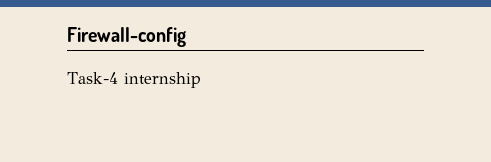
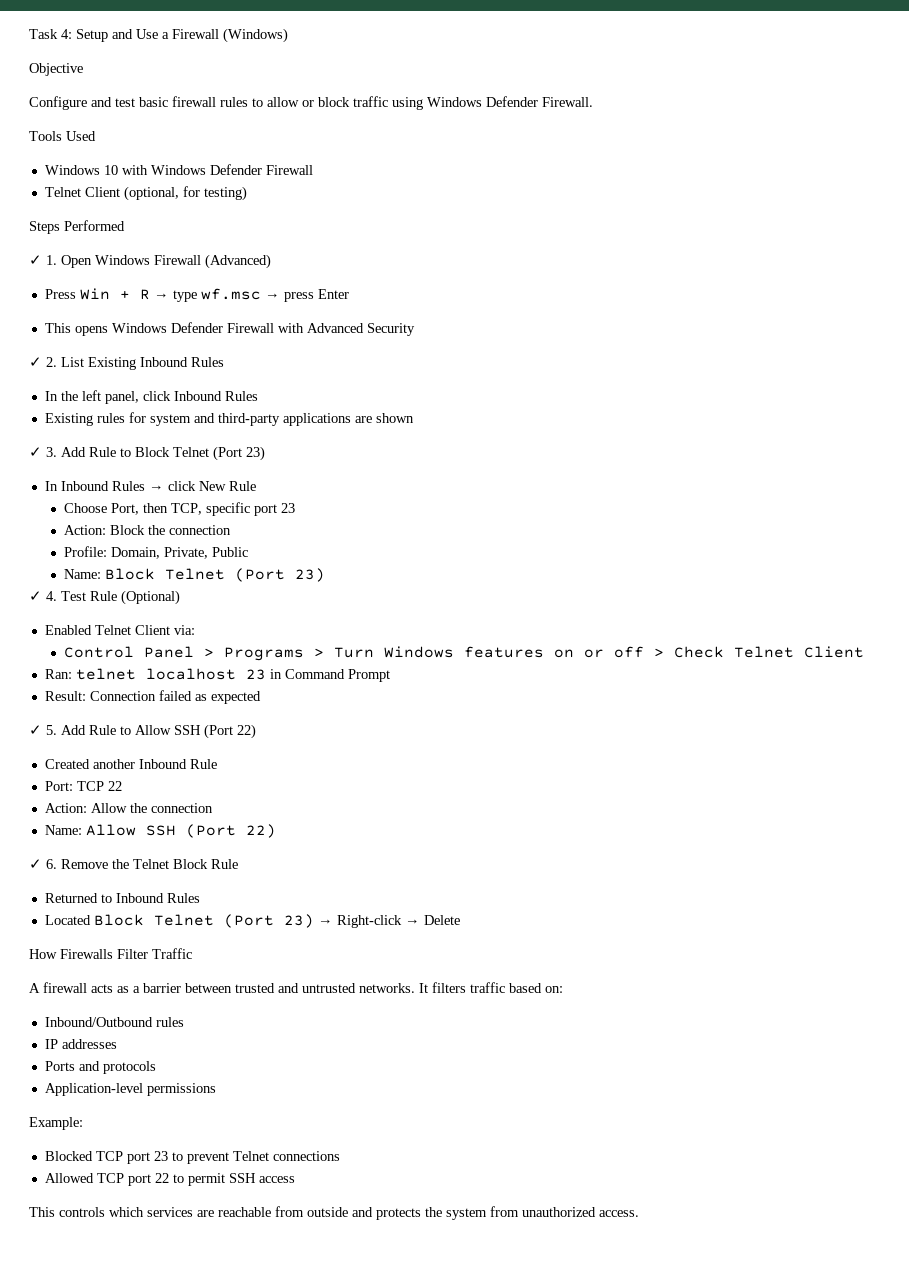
- Firewall-config
- Task-4 internship
+ Task 4: Setup and Use a Firewall (Windows)
+ Objective
+ Configure and test basic firewall rules to allow or block traffic using Windows Defender Firewall.
+ Tools Used
+ Windows 10 with Windows Defender Firewall
+ Telnet Client (optional, for testing)
+ Steps Performed
+ ✓ 1. Open Windows Firewall (Advanced)
+ Press Win + R → type wf.msc → press Enter
+ This opens Windows Defender Firewall with Advanced Security
+ ✓ 2. List Existing Inbound Rules
+ In the left panel, click Inbound Rules
+ Existing rules for system and third-party applications are shown
+ ✓ 3. Add Rule to Block Telnet (Port 23)
+ In Inbound Rules → click New Rule
+ Choose Port, then TCP, specific port 23
+ Action: Block the connection
+ Profile: Domain, Private, Public
+ Name: Block Telnet (Port 23)
+ ✓ 4. Test Rule (Optional)
+ Enabled Telnet Client via:
+ Control Panel > Programs > Turn Windows features on or off > Check Telnet Client
+ Ran: telnet localhost 23 in Command Prompt
+ Result: Connection failed as expected
+ ✓ 5. Add Rule to Allow SSH (Port 22)
+ Created another Inbound Rule
+ Port: TCP 22
+ Action: Allow the connection
+ Name: Allow SSH (Port 22)
+ ✓ 6. Remove the Telnet Block Rule
+ Returned to Inbound Rules
+ Located Block Telnet (Port 23) → Right-click → Delete
+ How Firewalls Filter Traffic
+ A firewall acts as a barrier between trusted and untrusted networks. It filters traffic based on:
+ Inbound/Outbound rules
+ IP addresses
+ Ports and protocols
+ Application-level permissions
+ Example:
+ Blocked TCP port 23 to prevent Telnet connections
+ Allowed TCP port 22 to permit SSH access
+ This controls which services are reachable from outside and protects the system from unauthorized access.

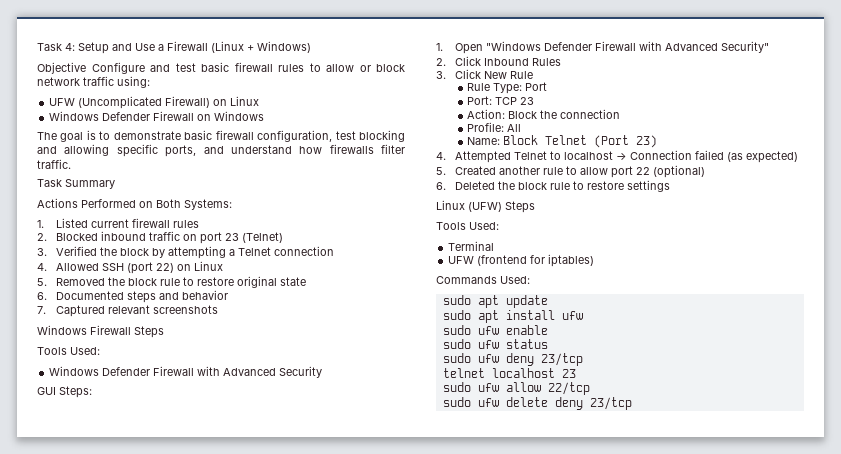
- Task 4: Setup and Use a Firewall (Windows)
+ Task 4: Setup and Use a Firewall (Linux + Windows)
- Objective
- Configure and test basic firewall rules to allow or block traffic using Windows Defender Firewall.
- Tools Used
- Windows 10 with Windows Defender Firewall
- Telnet Client (optional, for testing)
- Steps Performed
- ✓ 1. Open Windows Firewall (Advanced)
- Press Win + R → type wf.msc → press Enter
- This opens Windows Defender Firewall with Advanced Security
+ Objective Configure and test basic firewall rules to allow or block network traffic using:
+ UFW (Uncomplicated Firewall) on Linux
+ Windows Defender Firewall on Windows
+ The goal is to demonstrate basic firewall configuration, test blocking and allowing specific ports, and understand how firewalls filter traffic.
+ Task Summary
+ Actions Performed on Both Systems:
+ 1. Listed current firewall rules
+ 2. Blocked inbound traffic on port 23 (Telnet)
+ 3. Verified the block by attempting a Telnet connection
+ 4. Allowed SSH (port 22) on Linux
+ 5. Removed the block rule to restore original state
+ 6. Documented steps and behavior
+ 7. Captured relevant screenshots
+ Windows Firewall Steps
+ Tools Used:
+ Windows Defender Firewall with Advanced Security
- ✓ 2. List Existing Inbound Rules
- In the left panel, click Inbound Rules
- Existing rules for system and third-party applications are shown
- ✓ 3. Add Rule to Block Telnet (Port 23)
- In Inbound Rules → click New Rule
- Choose Port, then TCP, specific port 23
+ GUI Steps:
+ 1. Open "Windows Defender Firewall with Advanced Security"
+ 2. Click Inbound Rules
+ 3. Click New Rule
+ Rule Type: Port
+ Port: TCP 23
- Profile: Domain, Private, Public
+ Profile: All
- ✓ 4. Test Rule (Optional)
- Enabled Telnet Client via:
- Control Panel > Programs > Turn Windows features on or off > Check Telnet Client
- Ran: telnet localhost 23 in Command Prompt
- Result: Connection failed as expected
- ✓ 5. Add Rule to Allow SSH (Port 22)
- Created another Inbound Rule
- Port: TCP 22
- Action: Allow the connection
- Name: Allow SSH (Port 22)
- ✓ 6. Remove the Telnet Block Rule
- Returned to Inbound Rules
- Located Block Telnet (Port 23) → Right-click → Delete
- How Firewalls Filter Traffic
- A firewall acts as a barrier between trusted and untrusted networks. It filters traffic based on:
- Inbound/Outbound rules
- IP addresses
- Ports and protocols
- Application-level permissions
- Example:
- Blocked TCP port 23 to prevent Telnet connections
- Allowed TCP port 22 to permit SSH access
- This controls which services are reachable from outside and protects the system from unauthorized access.
+ 4. Attempted Telnet to localhost → Connection failed (as expected)
+ 5. Created another rule to allow port 22 (optional)
+ 6. Deleted the block rule to restore settings
+ Linux (UFW) Steps
+ Tools Used:
+ Terminal
+ UFW (frontend for iptables)
+ Commands Used:
+ sudo apt update
+ sudo apt install ufw
+ sudo ufw enable
+ sudo ufw status
+ sudo ufw deny 23/tcp
+ telnet localhost 23
+ sudo ufw allow 22/tcp
+ sudo ufw delete deny 23/tcp

